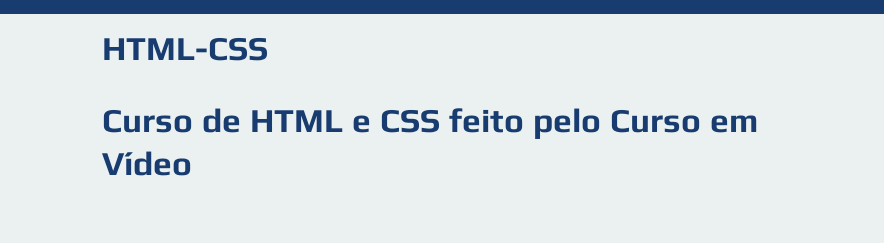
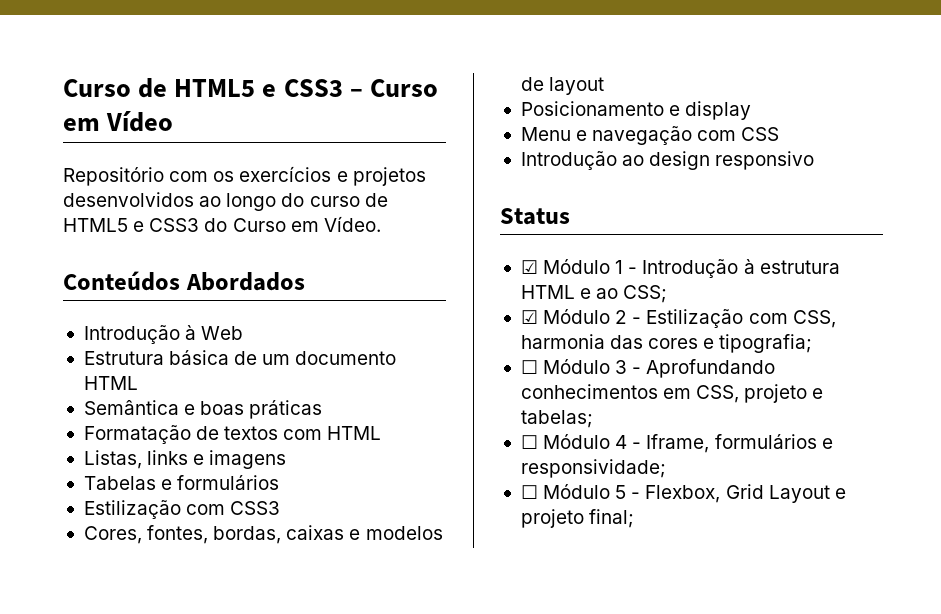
- HTML-CSS
- Curso de HTML e CSS feito pelo Curso em Vídeo
+ Curso de HTML5 e CSS3 – Curso em Vídeo
+ Repositório com os exercícios e projetos desenvolvidos ao longo do curso de HTML5 e CSS3 do Curso em Vídeo.
+ Conteúdos Abordados
+ Introdução à Web
+ Estrutura básica de um documento HTML
+ Semântica e boas práticas
+ Formatação de textos com HTML
+ Listas, links e imagens
+ Tabelas e formulários
+ Estilização com CSS3
+ Cores, fontes, bordas, caixas e modelos de layout
+ Posicionamento e display
+ Menu e navegação com CSS
+ Introdução ao design responsivo
+ Status
+ ☑ Módulo 1 - Introdução à estrutura HTML e ao CSS;
+ ☑ Módulo 2 - Estilização com CSS, harmonia das cores e tipografia;
+ ☐ Módulo 3 - Aprofundando conhecimentos em CSS, projeto e tabelas;
+ ☐ Módulo 4 - Iframe, formulários e responsividade;
+ ☐ Módulo 5 - Flexbox, Grid Layout e projeto final;

